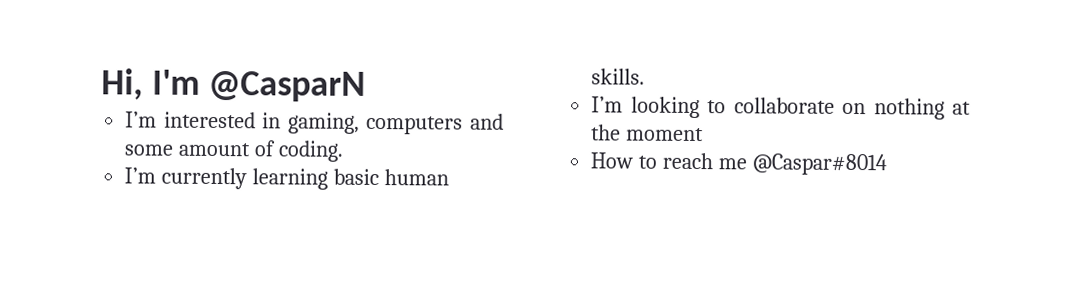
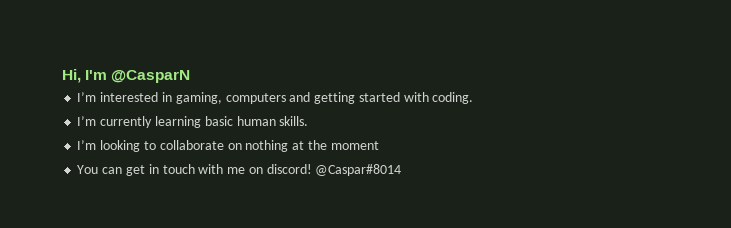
- I’m interested in gaming, computers and some amount of coding.
+ I’m interested in gaming, computers and getting started with coding.
- How to reach me @Caspar#8014
+ You can get in touch with me on discord! @Caspar#8014

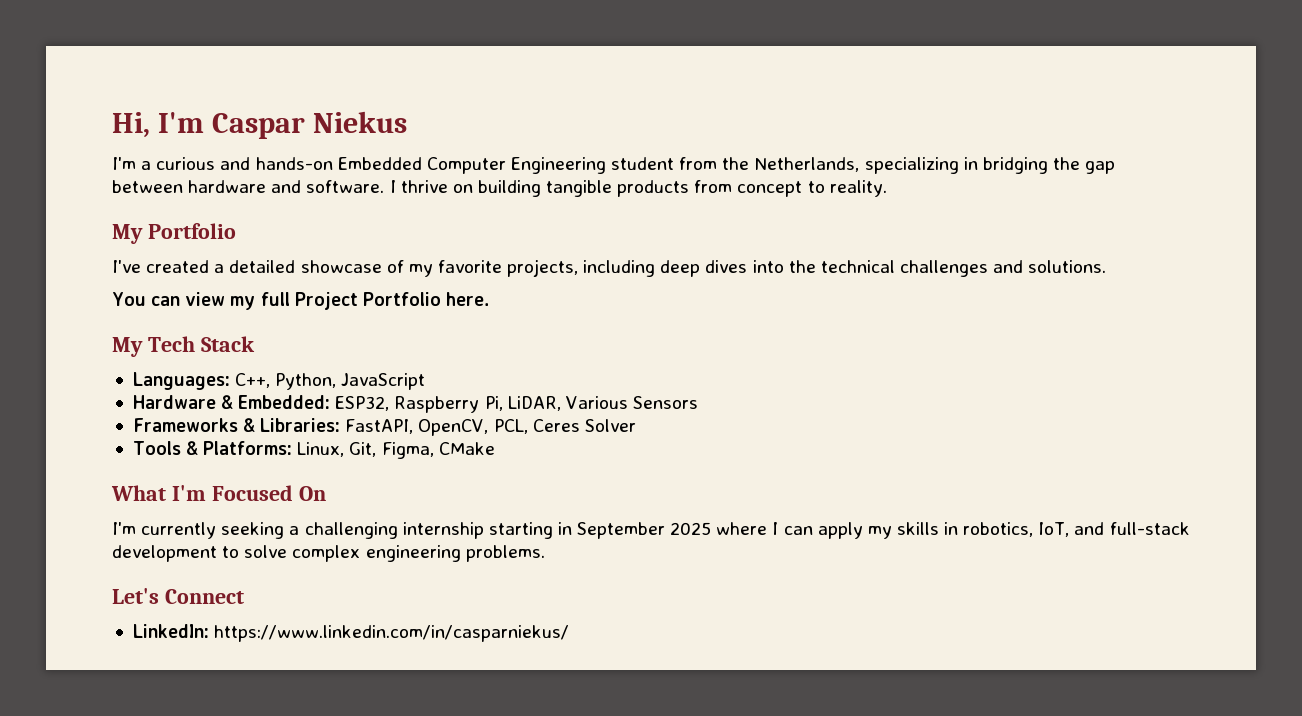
- Hi, I'm @CasparN
- I’m interested in gaming, computers and getting started with coding.
- I’m currently learning basic human skills.
- I’m looking to collaborate on nothing at the moment
- You can get in touch with me on discord! @Caspar#8014
+ Hi, I'm Caspar Niekus
+ I'm a curious and hands-on Embedded Computer Engineering student from the Netherlands, specializing in bridging the gap between hardware and software. I thrive on building tangible products from concept to reality.
+ My Portfolio
+ I've created a detailed showcase of my favorite projects, including deep dives into the technical challenges and solutions.
+ You can view my full Project Portfolio here.
+ My Tech Stack
+ Languages: C++, Python, JavaScript
+ Hardware & Embedded: ESP32, Raspberry Pi, LiDAR, Various Sensors
+ Frameworks & Libraries: FastAPI, OpenCV, PCL, Ceres Solver
+ Tools & Platforms: Linux, Git, Figma, CMake
+ What I'm Focused On
+ I'm currently seeking a challenging internship starting in September 2025 where I can apply my skills in robotics, IoT, and full-stack development to solve complex engineering problems.
+ Let's Connect
+ LinkedIn: https://www.linkedin.com/in/casparniekus/

